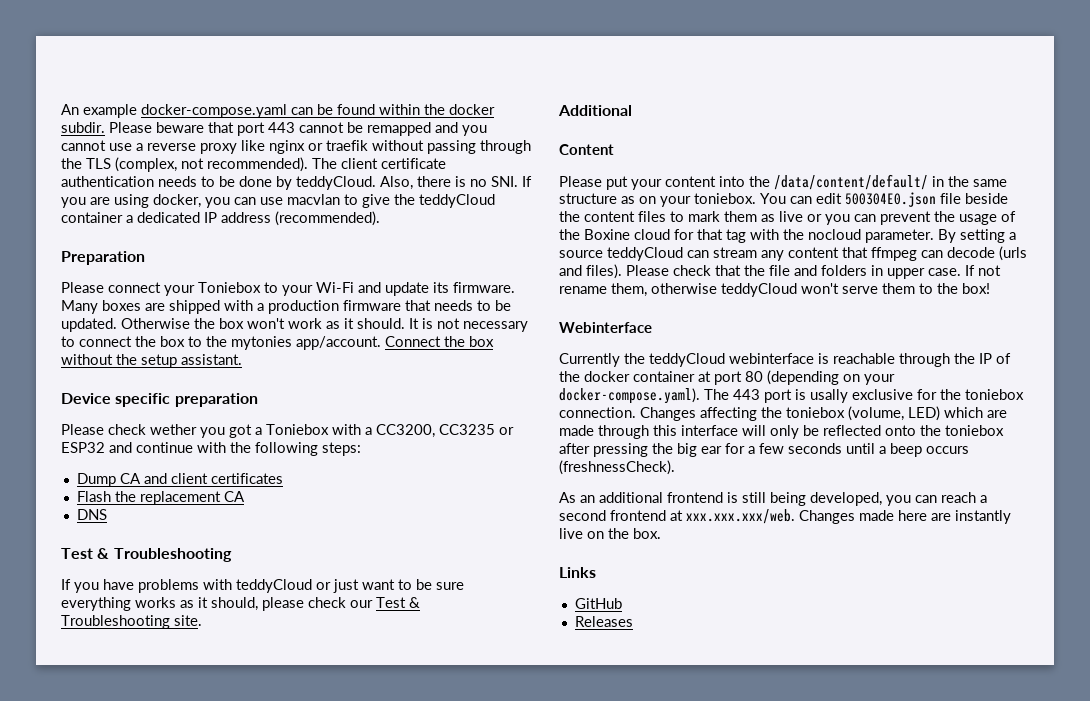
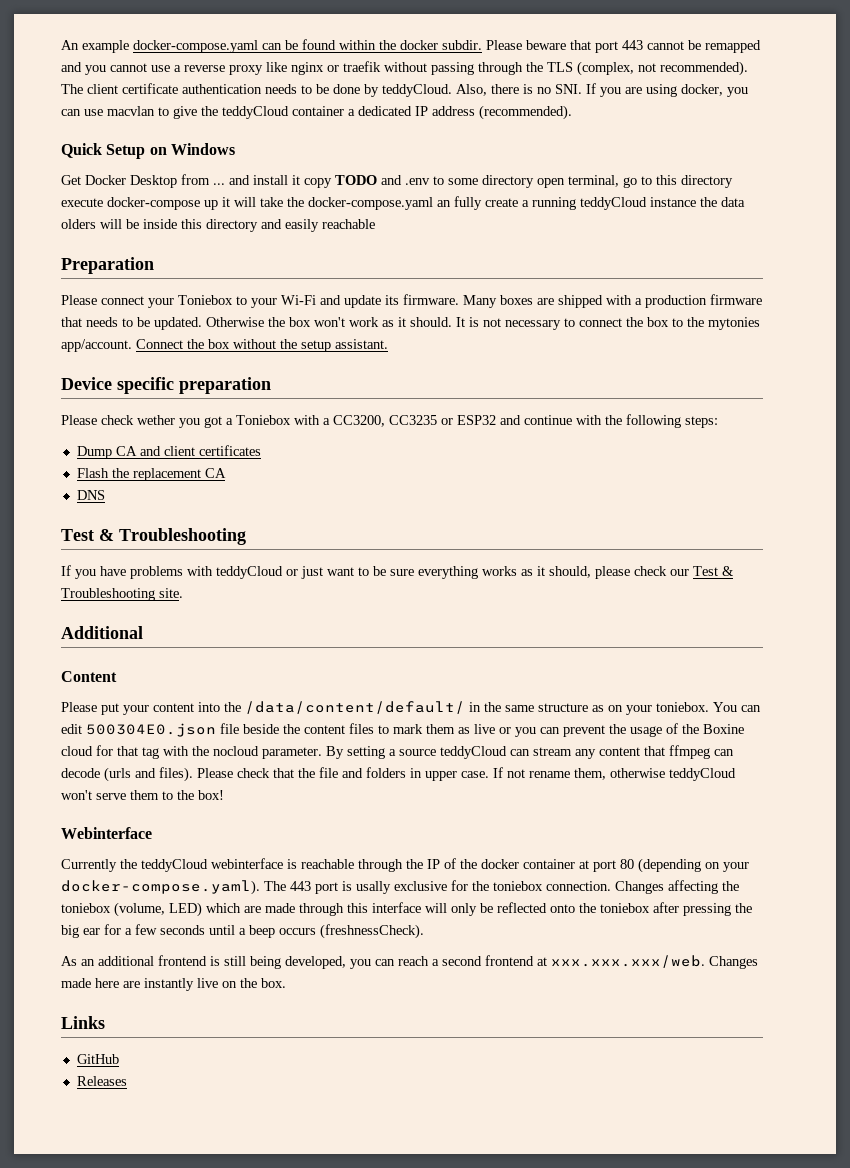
+ Quick Setup on Windows
+ Get Docker Desktop from ... and install it copy TODO and .env to some directory open terminal, go to this directory execute docker-compose up it will take the docker-compose.yaml an fully create a running teddyCloud instance the data olders will be inside this directory and easily reachable

